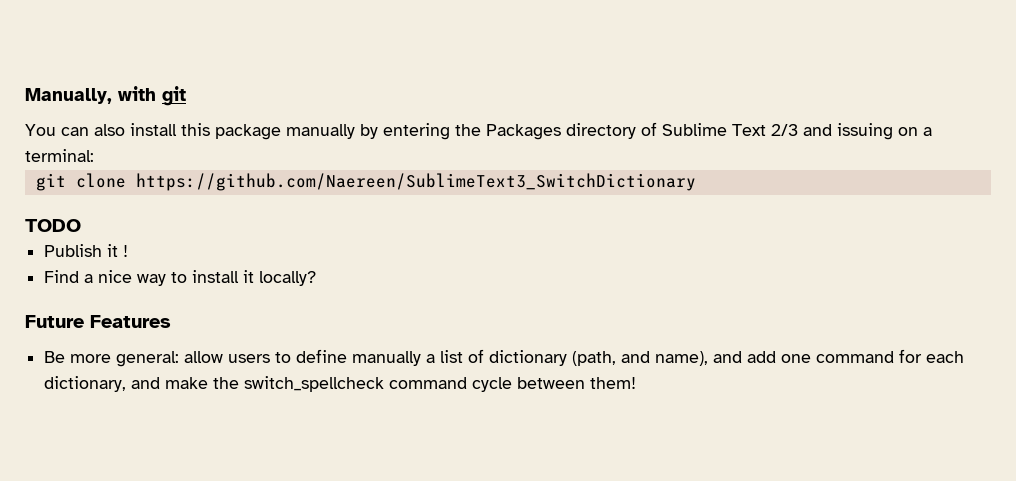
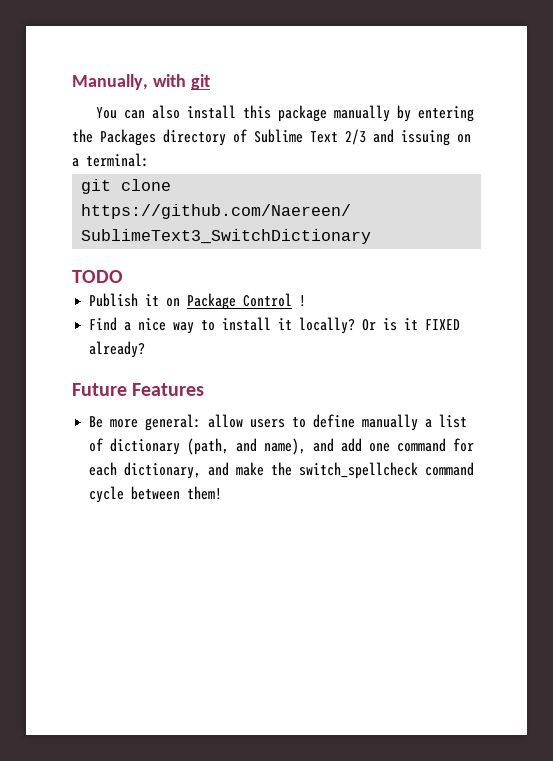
- Publish it !
+ Publish it on Package Control !
+ Or is it FIXED already?

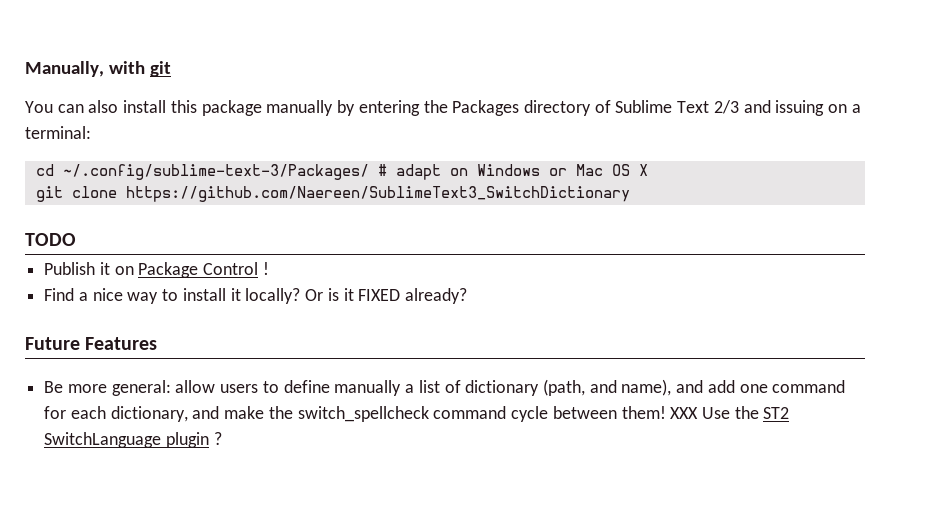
+ cd ~/.config/sublime-text-3/Packages/ # adapt on Windows or Mac OS X
+ XXX Use the ST2 SwitchLanguage plugin ?

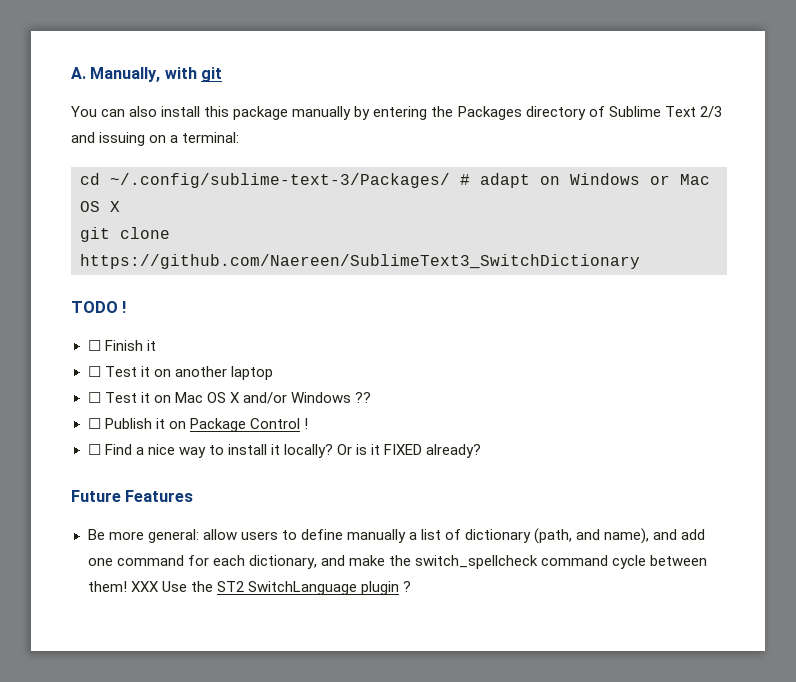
- Manually, with git
+ A. Manually, with git
- TODO
- Publish it on Package Control !
+ TODO !
+ ☐ Finish it
+ ☐ Test it on another laptop
+ ☐ Test it on Mac OS X and/or Windows ??
+ ☐ Publish it on Package Control !
- Find a nice way to install it locally?
+ ☐ Find a nice way to install it locally?

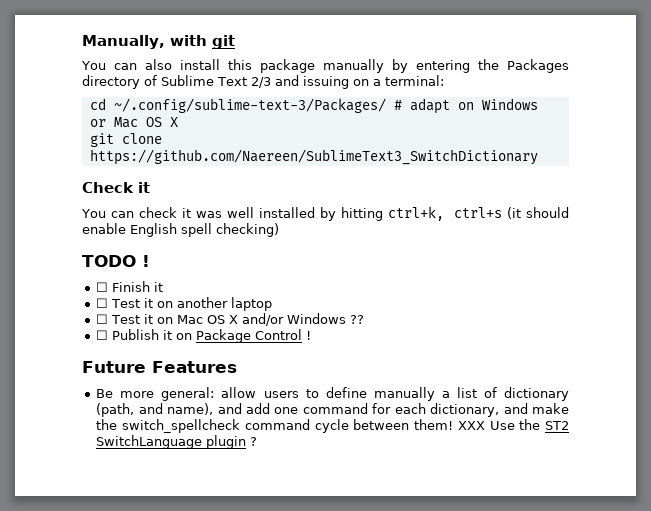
- A. Manually, with git
+ Manually, with git
+ Check it
+ You can check it was well installed by hitting ctrl+k, ctrl+s (it should enable English spell checking)
- ☐ Find a nice way to install it locally? Or is it FIXED already?

